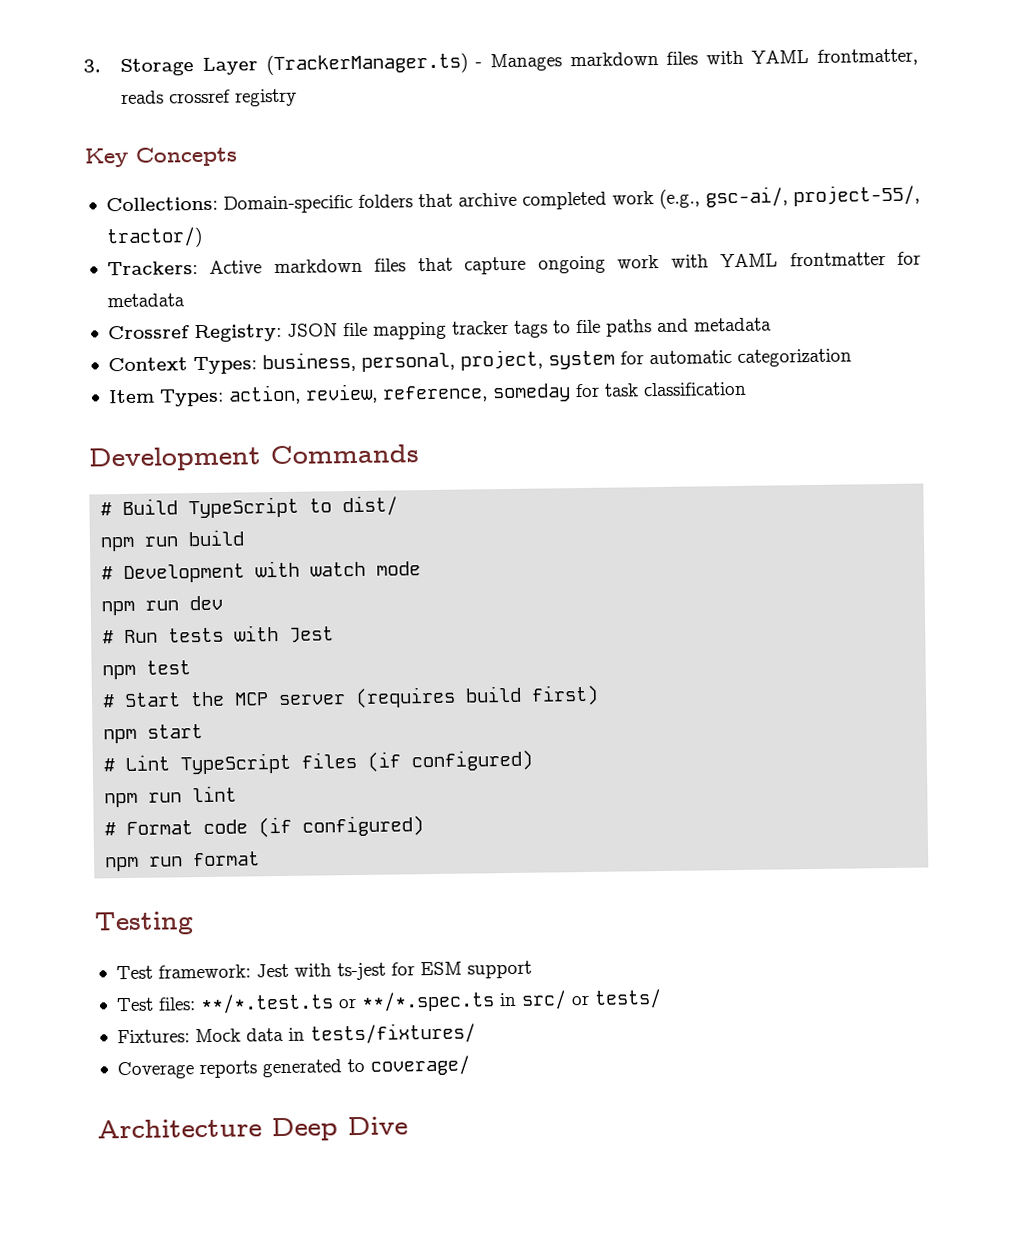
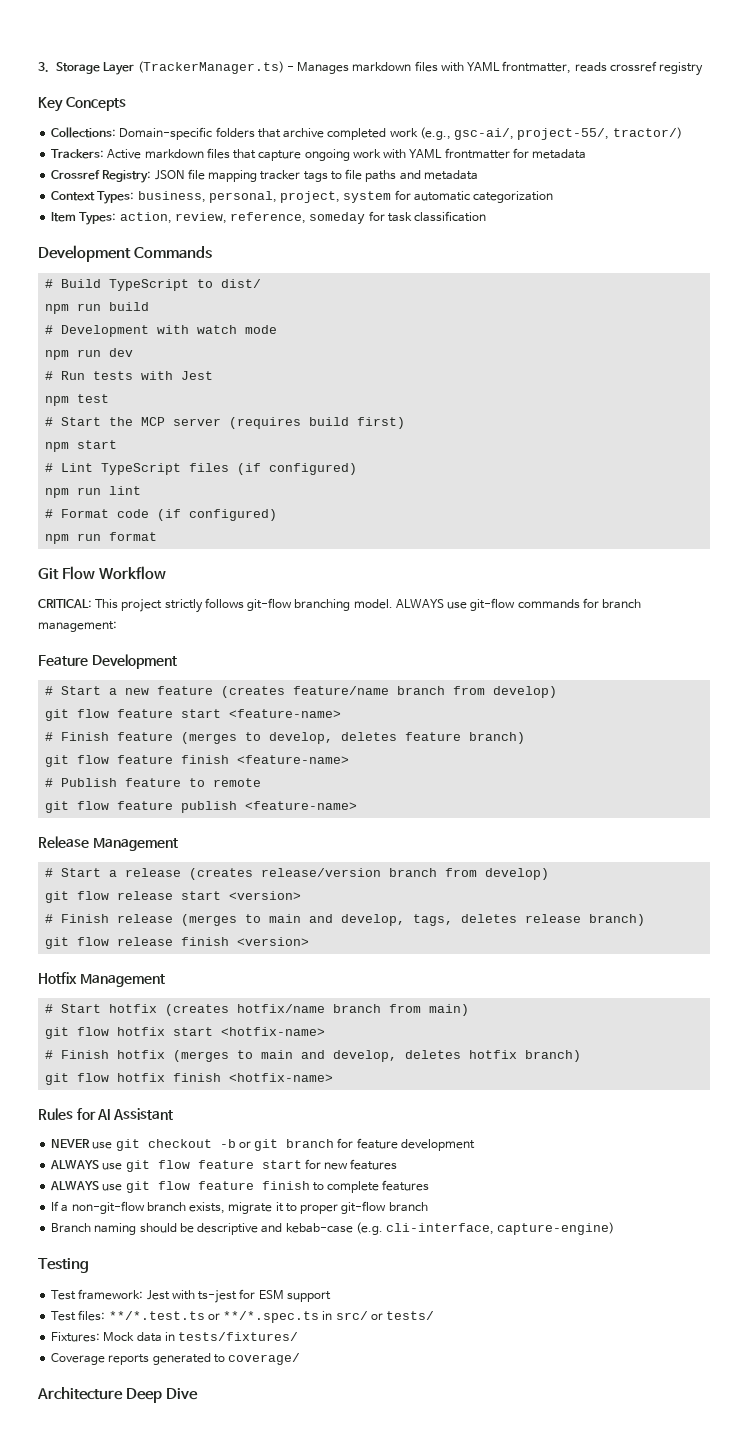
+ Git Flow Workflow
+ CRITICAL: This project strictly follows git-flow branching model. ALWAYS use git-flow commands for branch management:
+ Feature Development
+ # Start a new feature (creates feature/name branch from develop)
+ git flow feature start <feature-name>
+ # Finish feature (merges to develop, deletes feature branch)
+ git flow feature finish <feature-name>
+ # Publish feature to remote
+ git flow feature publish <feature-name>
+ Release Management
+ # Start a release (creates release/version branch from develop)
+ git flow release start <version>
+ # Finish release (merges to main and develop, tags, deletes release branch)
+ git flow release finish <version>
+ Hotfix Management
+ # Start hotfix (creates hotfix/name branch from main)
+ git flow hotfix start <hotfix-name>
+ # Finish hotfix (merges to main and develop, deletes hotfix branch)
+ git flow hotfix finish <hotfix-name>
+ Rules for AI Assistant
+ NEVER use git checkout -b or git branch for feature development
+ ALWAYS use git flow feature start for new features
+ ALWAYS use git flow feature finish to complete features
+ If a non-git-flow branch exists, migrate it to proper git-flow branch
+ Branch naming should be descriptive and kebab-case (e.g. cli-interface, capture-engine)

